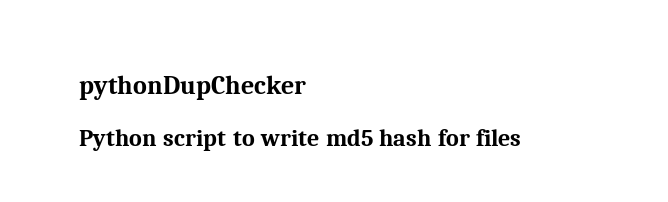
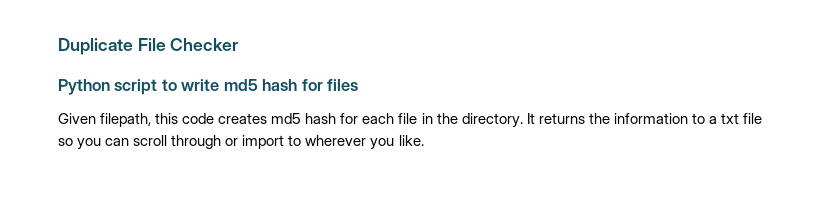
- pythonDupChecker
+ Duplicate File Checker
+ Given filepath, this code creates md5 hash for each file in the directory. It returns the information to a txt file so you can scroll through or import to wherever you like.

